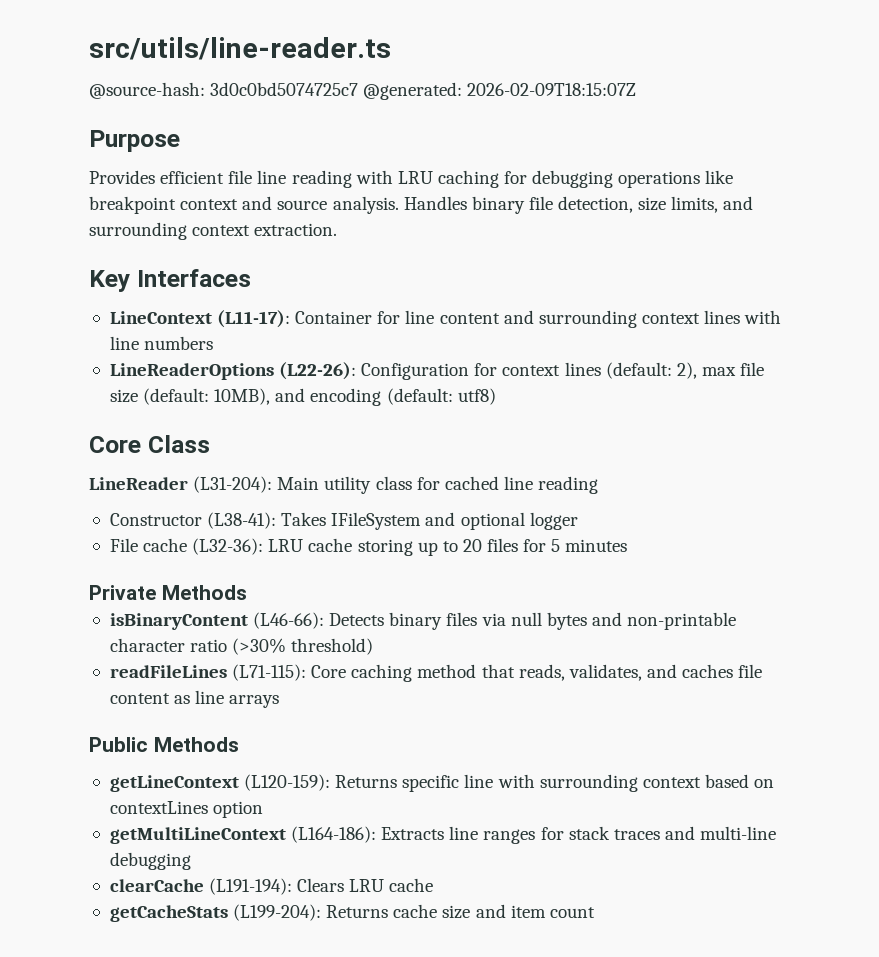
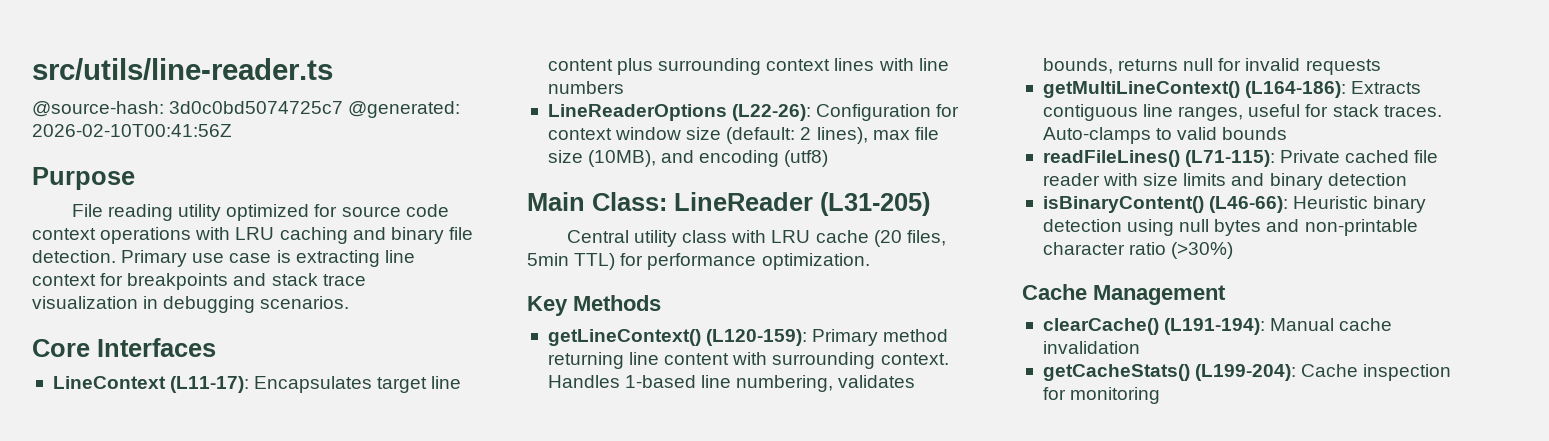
- @source-hash: 3d0c0bd5074725c7 @generated: 2026-02-09T18:15:07Z
+ @source-hash: 3d0c0bd5074725c7 @generated: 2026-02-10T00:41:56Z
- Provides efficient file line reading with LRU caching for debugging operations like breakpoint context and source analysis. Handles binary file detection, size limits, and surrounding context extraction.
- Key Interfaces
+ File reading utility optimized for source code context operations with LRU caching and binary file detection. Primary use case is extracting line context for breakpoints and stack trace visualization in debugging scenarios.
+ Core Interfaces
- LineContext (L11-17): Container for line content and surrounding context lines with line numbers
+ LineContext (L11-17): Encapsulates target line content plus surrounding context lines with line numbers
- LineReaderOptions (L22-26): Configuration for context lines (default: 2), max file size (default: 10MB), and encoding (default: utf8)
- Core Class
- LineReader (L31-204): Main utility class for cached line reading
- Constructor (L38-41): Takes IFileSystem and optional logger
- File cache (L32-36): LRU cache storing up to 20 files for 5 minutes
- Private Methods
- isBinaryContent (L46-66): Detects binary files via null bytes and non-printable character ratio (>30% threshold)
- readFileLines (L71-115): Core caching method that reads, validates, and caches file content as line arrays
- Public Methods
- getLineContext (L120-159): Returns specific line with surrounding context based on contextLines option
- getMultiLineContext (L164-186): Extracts line ranges for stack traces and multi-line debugging
- clearCache (L191-194): Clears LRU cache
- getCacheStats (L199-204): Returns cache size and item count
+ LineReaderOptions (L22-26): Configuration for context window size (default: 2 lines), max file size (10MB), and encoding (utf8)
+ Main Class: LineReader (L31-205)
+ Central utility class with LRU cache (20 files, 5min TTL) for performance optimization.
+ Key Methods
+ getLineContext() (L120-159): Primary method returning line content with surrounding context. Handles 1-based line numbering, validates bounds, returns null for invalid requests
+ getMultiLineContext() (L164-186): Extracts contiguous line ranges, useful for stack traces. Auto-clamps to valid bounds
+ readFileLines() (L71-115): Private cached file reader with size limits and binary detection
+ isBinaryContent() (L46-66): Heuristic binary detection using null bytes and non-printable character ratio (>30%)
+ Cache Management
+ clearCache() (L191-194): Manual cache invalidation
+ getCacheStats() (L199-204): Cache inspection for monitoring

